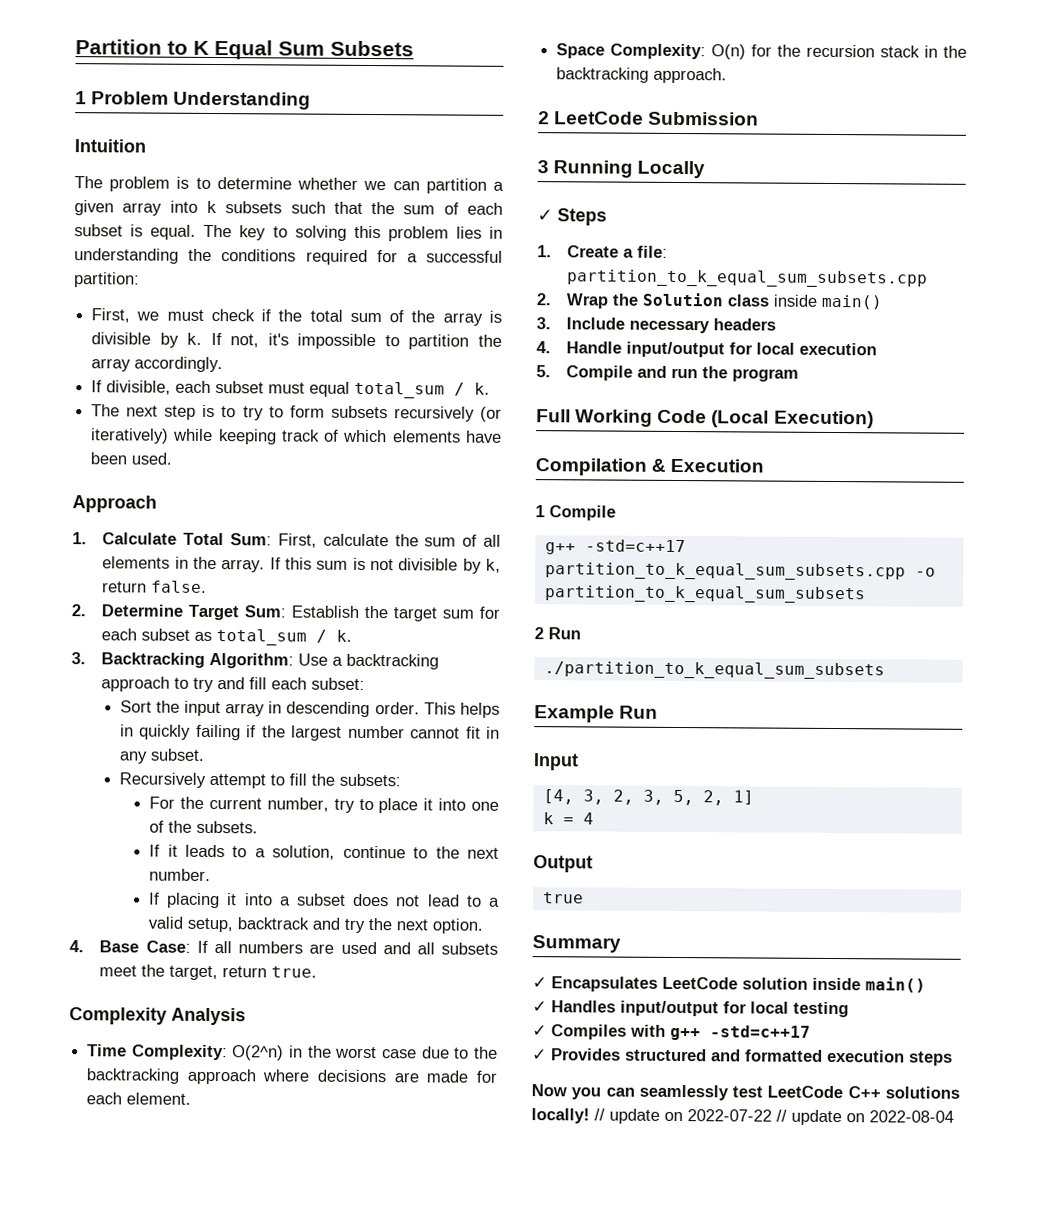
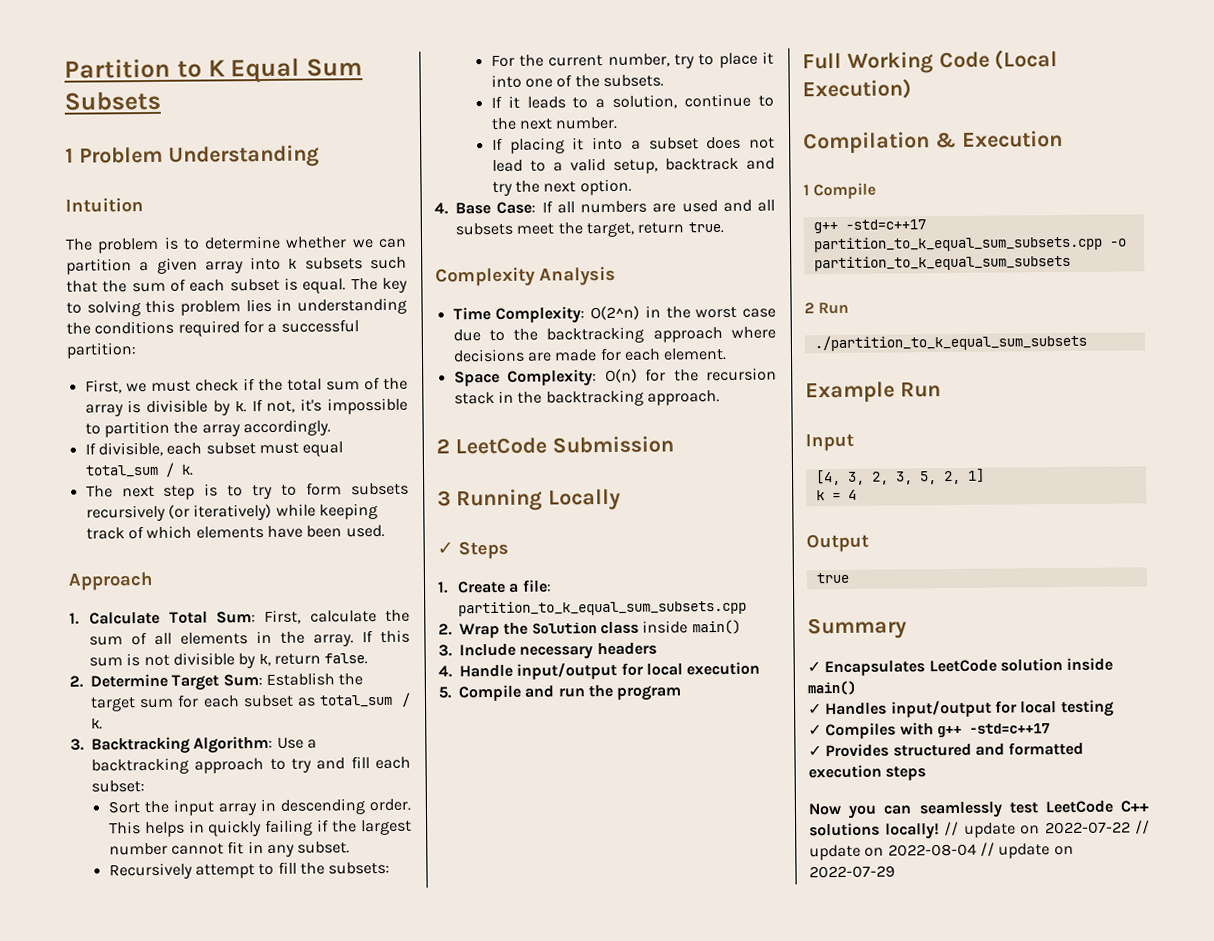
- // update on 2022-07-22 // update on 2022-08-04
+ // update on 2022-07-22 // update on 2022-08-04 // update on 2022-07-29

